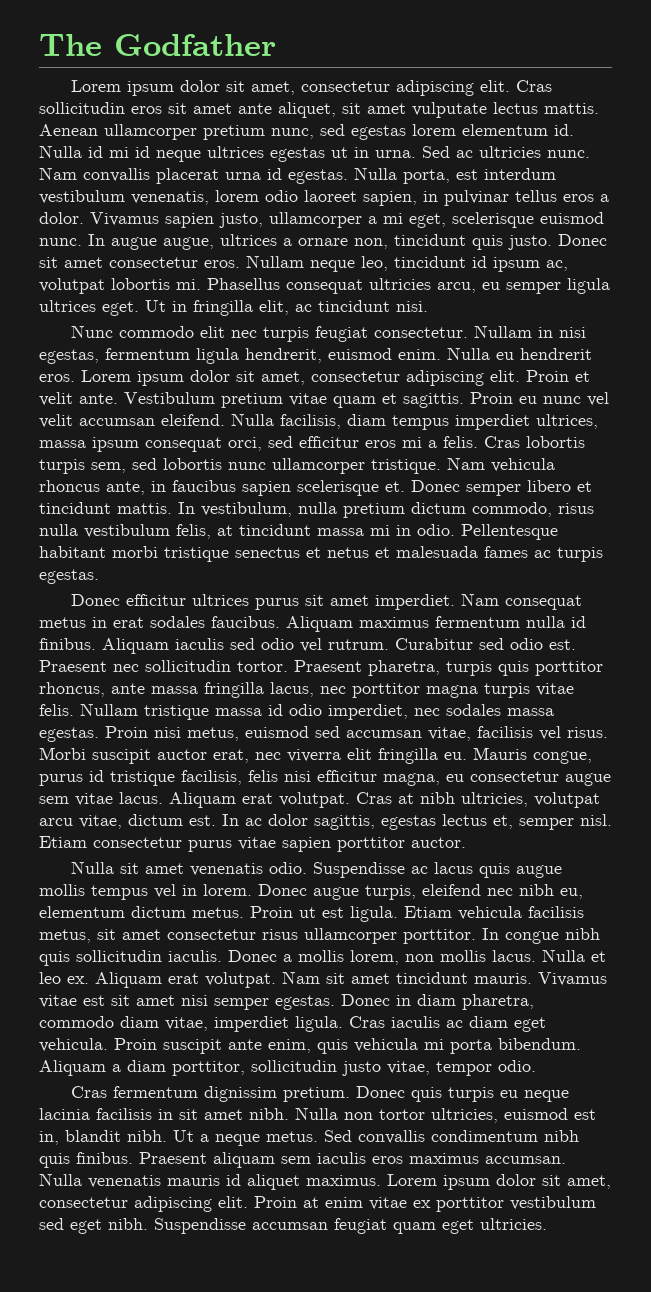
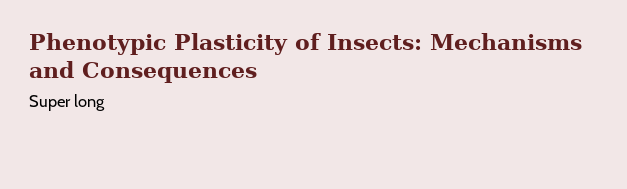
- The Godfather
- Lorem ipsum dolor sit amet, consectetur adipiscing elit. Cras sollicitudin eros sit amet ante aliquet, sit amet vulputate lectus mattis. Aenean ullamcorper pretium nunc, sed egestas lorem elementum id. Nulla id mi id neque ultrices egestas ut in urna. Sed ac ultricies nunc. Nam convallis placerat urna id egestas. Nulla porta, est interdum vestibulum venenatis, lorem odio laoreet sapien, in pulvinar tellus eros a dolor. Vivamus sapien justo, ullamcorper a mi eget, scelerisque euismod nunc. In augue augue, ultrices a ornare non, tincidunt quis justo. Donec sit amet consectetur eros. Nullam neque leo, tincidunt id ipsum ac, volutpat lobortis mi. Phasellus consequat ultricies arcu, eu semper ligula ultrices eget. Ut in fringilla elit, ac tincidunt nisi.
- Nunc commodo elit nec turpis feugiat consectetur. Nullam in nisi egestas, fermentum ligula hendrerit, euismod enim. Nulla eu hendrerit eros. Lorem ipsum dolor sit amet, consectetur adipiscing elit. Proin et velit ante. Vestibulum pretium vitae quam et sagittis. Proin eu nunc vel velit accumsan eleifend. Nulla facilisis, diam tempus imperdiet ultrices, massa ipsum consequat orci, sed efficitur eros mi a felis. Cras lobortis turpis sem, sed lobortis nunc ullamcorper tristique. Nam vehicula rhoncus ante, in faucibus sapien scelerisque et. Donec semper libero et tincidunt mattis. In vestibulum, nulla pretium dictum commodo, risus nulla vestibulum felis, at tincidunt massa mi in odio. Pellentesque habitant morbi tristique senectus et netus et malesuada fames ac turpis egestas.
- Donec efficitur ultrices purus sit amet imperdiet. Nam consequat metus in erat sodales faucibus. Aliquam maximus fermentum nulla id finibus. Aliquam iaculis sed odio vel rutrum. Curabitur sed odio est. Praesent nec sollicitudin tortor. Praesent pharetra, turpis quis porttitor rhoncus, ante massa fringilla lacus, nec porttitor magna turpis vitae felis. Nullam tristique massa id odio imperdiet, nec sodales massa egestas. Proin nisi metus, euismod sed accumsan vitae, facilisis vel risus. Morbi suscipit auctor erat, nec viverra elit fringilla eu. Mauris congue, purus id tristique facilisis, felis nisi efficitur magna, eu consectetur augue sem vitae lacus. Aliquam erat volutpat. Cras at nibh ultricies, volutpat arcu vitae, dictum est. In ac dolor sagittis, egestas lectus et, semper nisl. Etiam consectetur purus vitae sapien porttitor auctor.
- Nulla sit amet venenatis odio. Suspendisse ac lacus quis augue mollis tempus vel in lorem. Donec augue turpis, eleifend nec nibh eu, elementum dictum metus. Proin ut est ligula. Etiam vehicula facilisis metus, sit amet consectetur risus ullamcorper porttitor. In congue nibh quis sollicitudin iaculis. Donec a mollis lorem, non mollis lacus. Nulla et leo ex. Aliquam erat volutpat. Nam sit amet tincidunt mauris. Vivamus vitae est sit amet nisi semper egestas. Donec in diam pharetra, commodo diam vitae, imperdiet ligula. Cras iaculis ac diam eget vehicula. Proin suscipit ante enim, quis vehicula mi porta bibendum. Aliquam a diam porttitor, sollicitudin justo vitae, tempor odio.
- Cras fermentum dignissim pretium. Donec quis turpis eu neque lacinia facilisis in sit amet nibh. Nulla non tortor ultricies, euismod est in, blandit nibh. Ut a neque metus. Sed convallis condimentum nibh quis finibus. Praesent aliquam sem iaculis eros maximus accumsan. Nulla venenatis mauris id aliquet maximus. Lorem ipsum dolor sit amet, consectetur adipiscing elit. Proin at enim vitae ex porttitor vestibulum sed eget nibh. Suspendisse accumsan feugiat quam eget ultricies.
+ Phenotypic Plasticity of Insects: Mechanisms and Consequences
+ Super long

